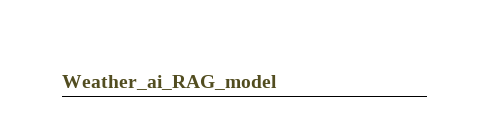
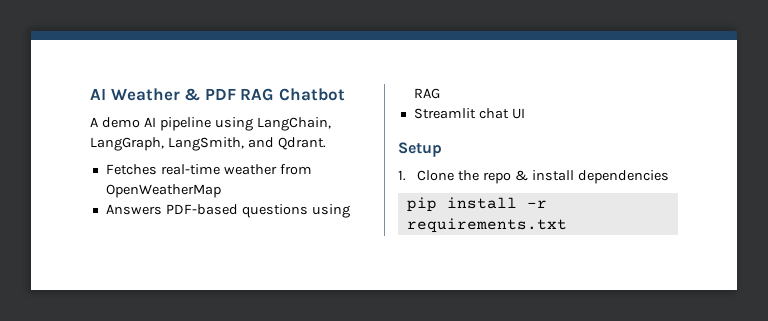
- Weather_ai_RAG_model
+ AI Weather & PDF RAG Chatbot
+ A demo AI pipeline using LangChain, LangGraph, LangSmith, and Qdrant.
+ Fetches real-time weather from OpenWeatherMap
+ Answers PDF-based questions using RAG
+ Streamlit chat UI
+ Setup
+ 1. Clone the repo & install dependencies
+ pip install -r requirements.txt

